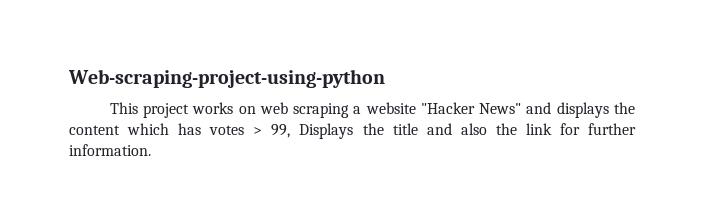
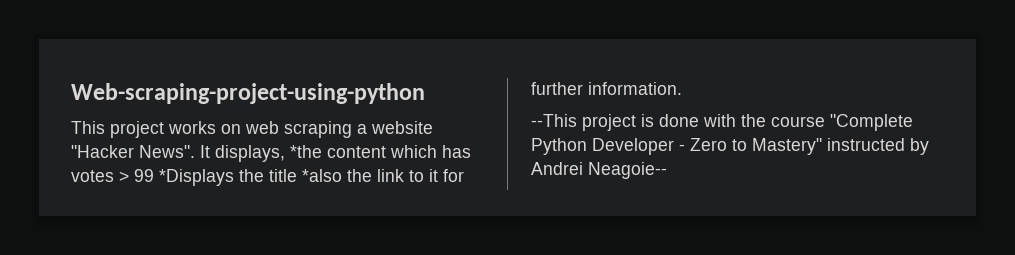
- This project works on web scraping a website "Hacker News" and displays the content which has votes > 99, Displays the title and also the link for further information.
+ This project works on web scraping a website "Hacker News". It displays, *the content which has votes > 99 *Displays the title *also the link to it for further information.
+ --This project is done with the course "Complete Python Developer - Zero to Mastery" instructed by Andrei Neagoie--

